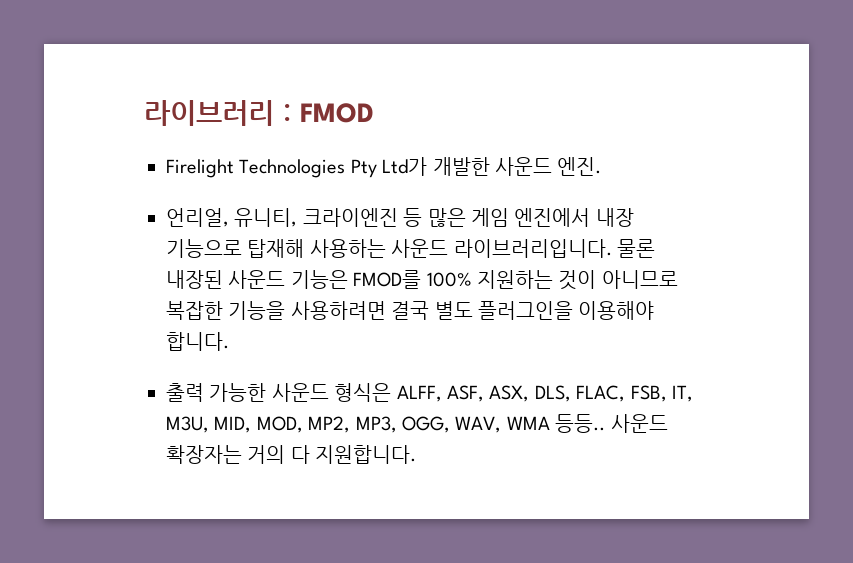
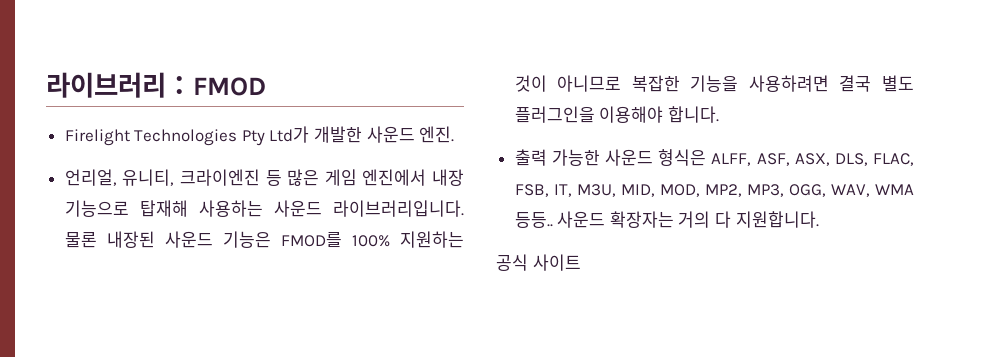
+ 공식 사이트

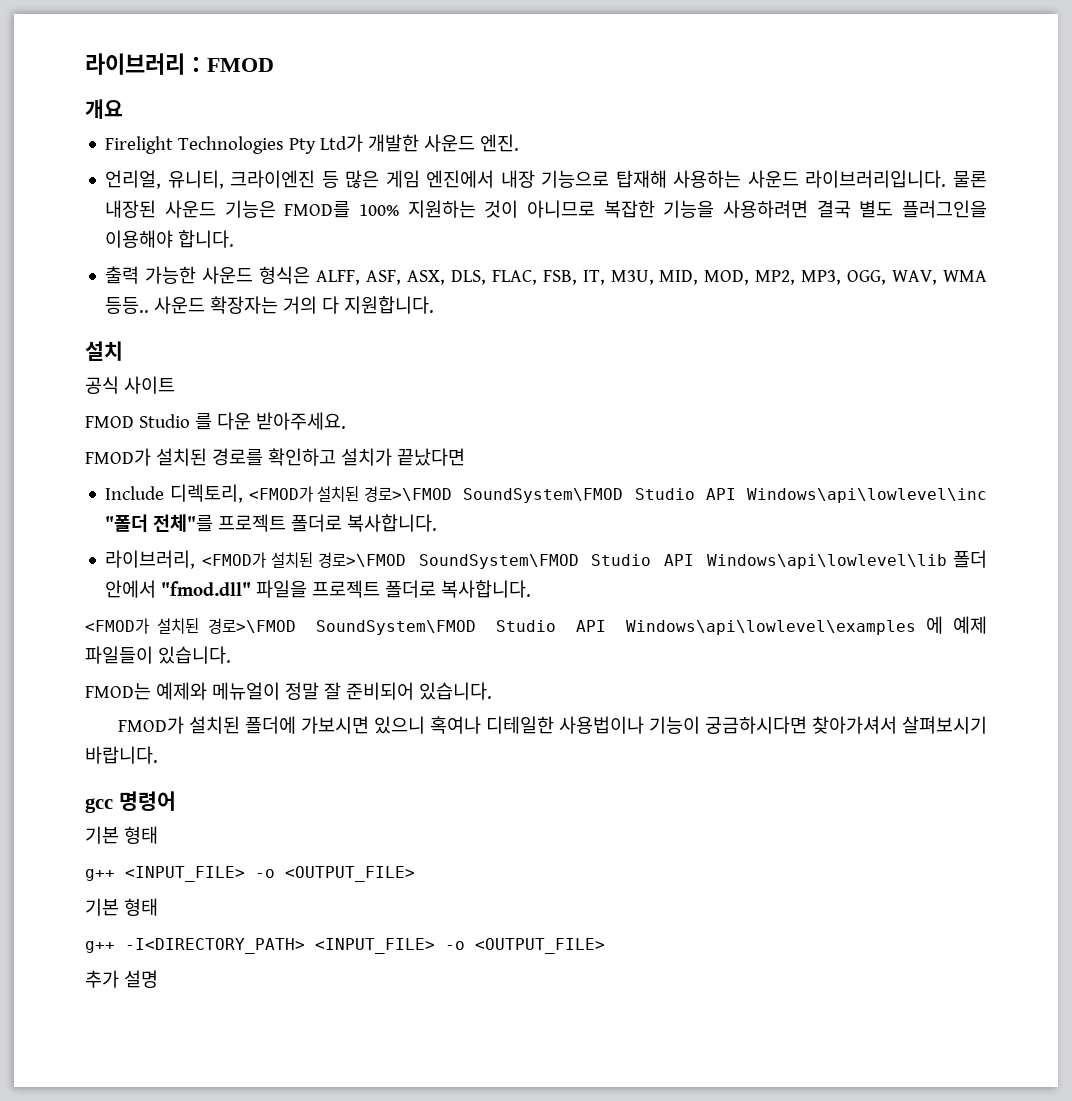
+ 개요
+ 설치
+ FMOD Studio 를 다운 받아주세요.
+ FMOD가 설치된 경로를 확인하고 설치가 끝났다면
+ Include 디렉토리, <FMOD가 설치된 경로>\FMOD SoundSystem\FMOD Studio API Windows\api\lowlevel\inc "폴더 전체"를 프로젝트 폴더로 복사합니다.
+ 라이브러리, <FMOD가 설치된 경로>\FMOD SoundSystem\FMOD Studio API Windows\api\lowlevel\lib 폴더 안에서 "fmod.dll" 파일을 프로젝트 폴더로 복사합니다.
+ <FMOD가 설치된 경로>\FMOD SoundSystem\FMOD Studio API Windows\api\lowlevel\examples 에 예제 파일들이 있습니다.
+ FMOD는 예제와 메뉴얼이 정말 잘 준비되어 있습니다.
+ FMOD가 설치된 폴더에 가보시면 있으니 혹여나 디테일한 사용법이나 기능이 궁금하시다면 찾아가셔서 살펴보시기 바랍니다.
+ gcc 명령어
+ 기본 형태
+ g++ <INPUT_FILE> -o <OUTPUT_FILE>
+ 기본 형태
+ g++ -I<DIRECTORY_PATH> <INPUT_FILE> -o <OUTPUT_FILE>
+ 추가 설명

